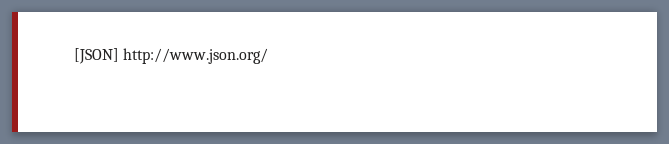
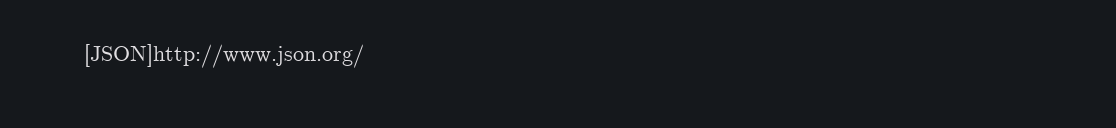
- [JSON] http://www.json.org/
+ [JSON]http://www.json.org/

